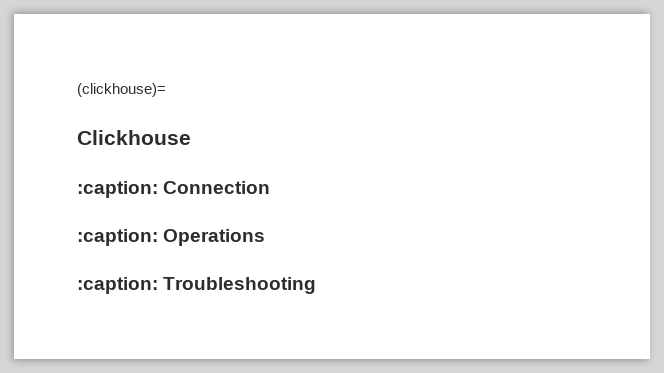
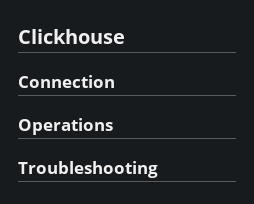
- (clickhouse)=
- :caption: Connection
+ Connection
- :caption: Operations
+ Operations
- :caption: Troubleshooting
+ Troubleshooting

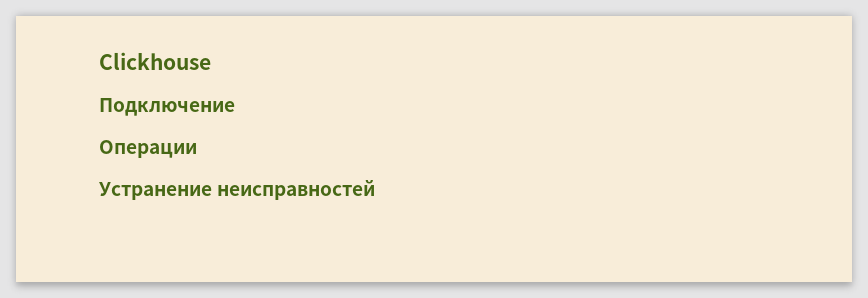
- Connection
- Operations
- Troubleshooting
+ Подключение
+ Операции
+ Устранение неисправностей

